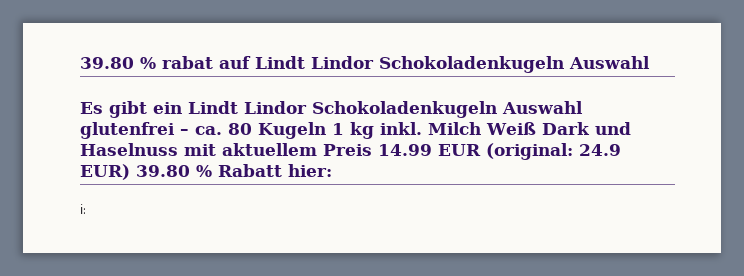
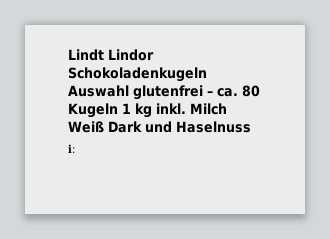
- 39.80 % rabat auf Lindt Lindor Schokoladenkugeln Auswahl
- Es gibt ein Lindt Lindor Schokoladenkugeln Auswahl glutenfrei – ca. 80 Kugeln 1 kg inkl.
+ Lindt Lindor Schokoladenkugeln Auswahl glutenfrei – ca. 80 Kugeln 1 kg inkl.
- Milch Weiß Dark und Haselnuss mit aktuellem Preis 14.99 EUR (original: 24.9 EUR) 39.80 % Rabatt hier:
+ Milch Weiß Dark und Haselnuss

